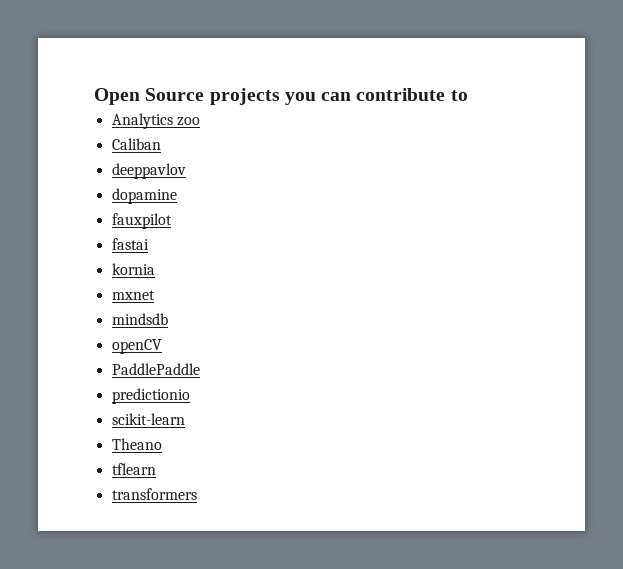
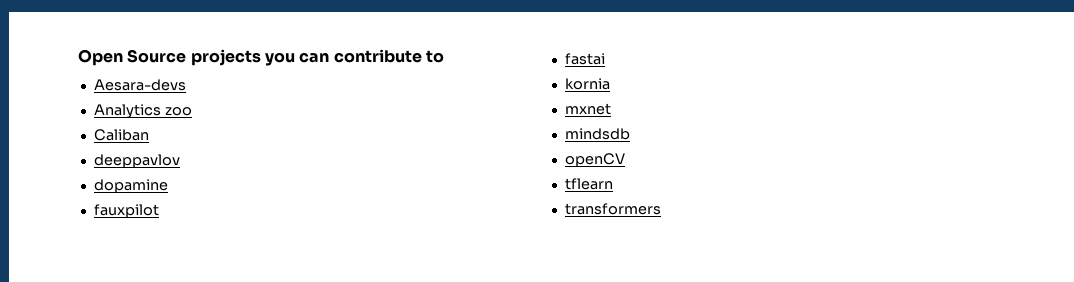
+ Aesara-devs
- PaddlePaddle
- predictionio
- scikit-learn
- Theano

